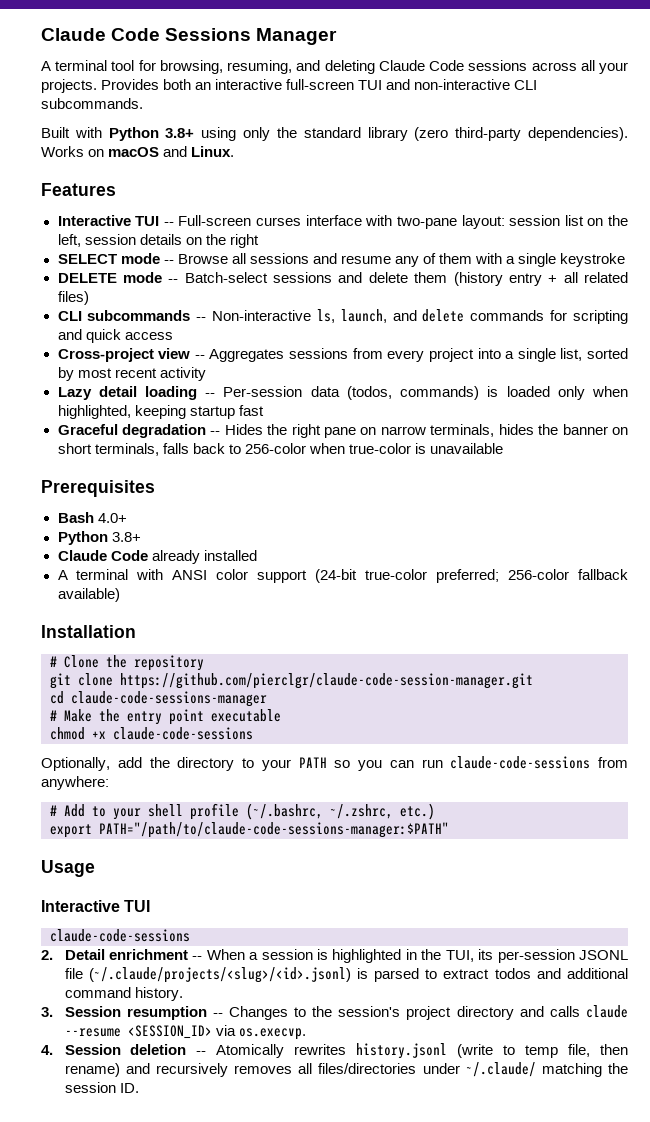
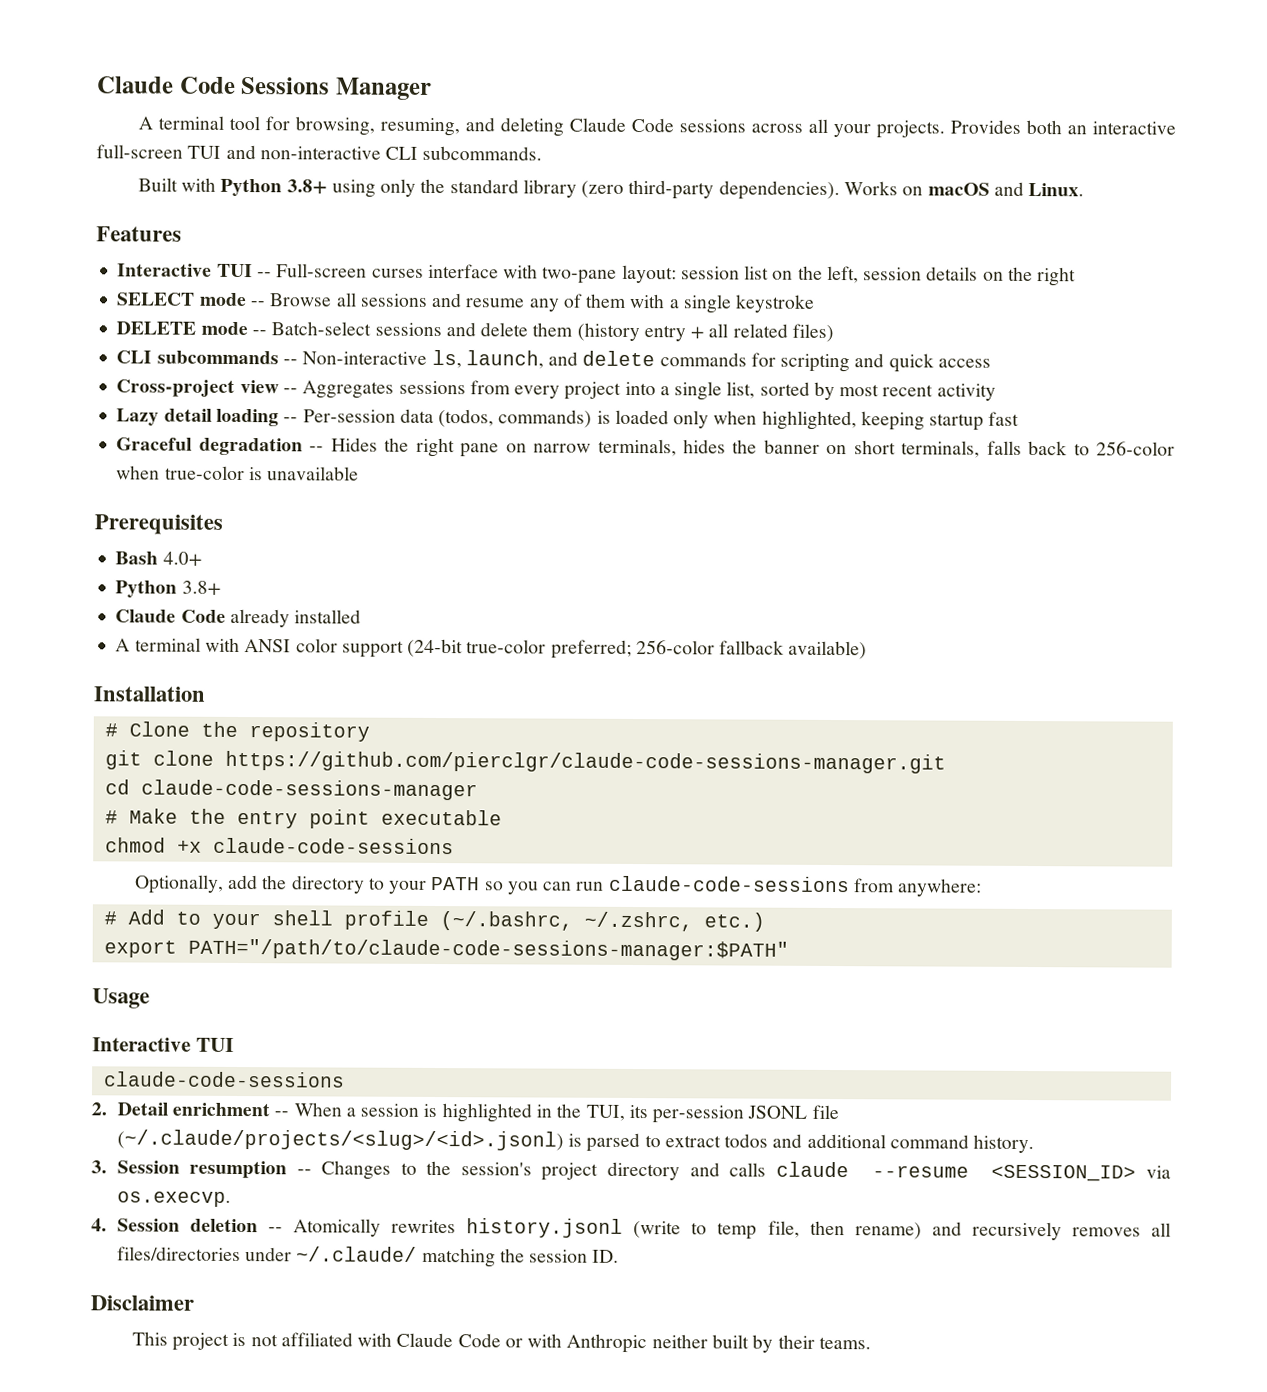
- git clone https://github.com/pierclgr/claude-code-session-manager.git
+ git clone https://github.com/pierclgr/claude-code-sessions-manager.git
+ Disclaimer
+ This project is not affiliated with Claude Code or with Anthropic neither built by their teams.

